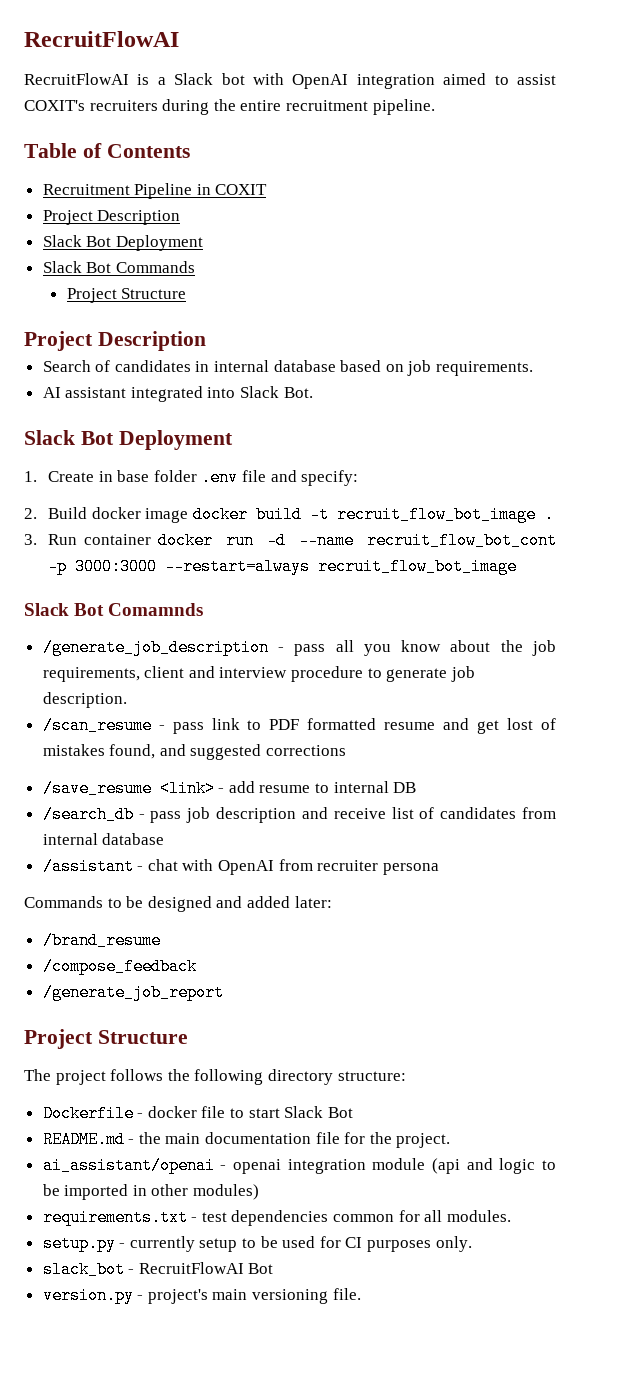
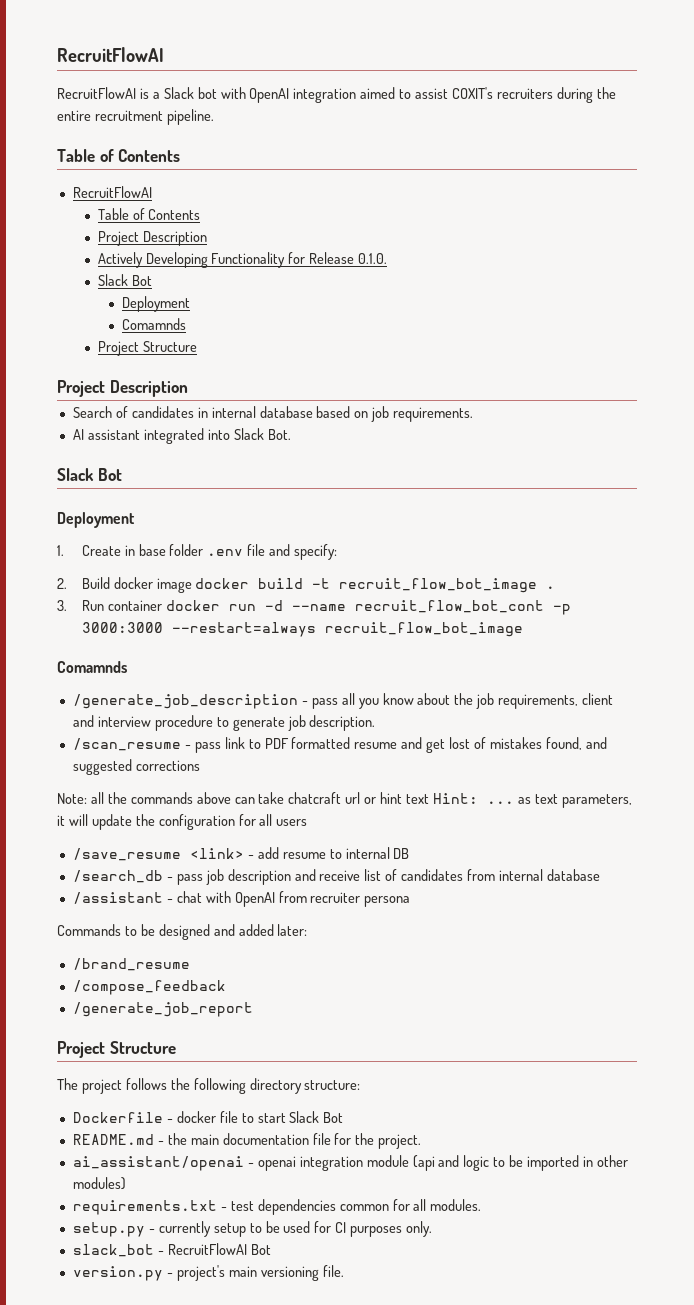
  RecruitFlowAI is a Slack bot with OpenAI integration aimed to assist COXIT's recruiters during the entire recruitment pipeline.
  Table of Contents
- Recruitment Pipeline in COXIT
+ RecruitFlowAI
+ Table of Contents
  Project Description
- Slack Bot Deployment
- Slack Bot Commands
+ Actively Developing Functionality for Release 0.1.0.
+ Slack Bot
+ Deployment
+ Comamnds
  AI assistant integrated into Slack Bot.
- Slack Bot Deployment
+ Slack Bot
+ Deployment
  3. Run container docker run -d --name recruit_flow_bot_cont -p 3000:3000 --restart=always recruit_flow_bot_image
- Slack Bot Comamnds
+ Comamnds
+ Note: all the commands above can take chatcraft url or hint text Hint: ... as text parameters, it will update the configuration for all users

